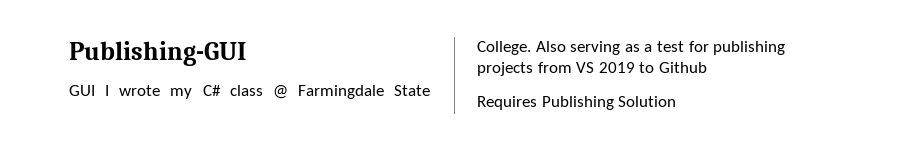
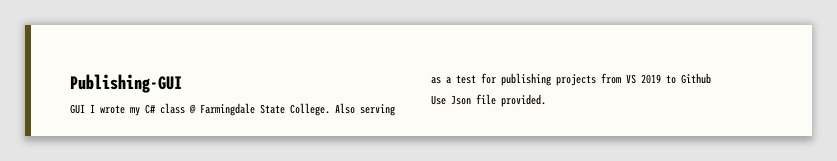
- Requires Publishing Solution
+ Use Json file provided.

